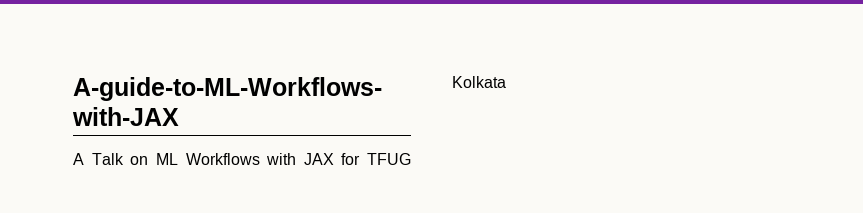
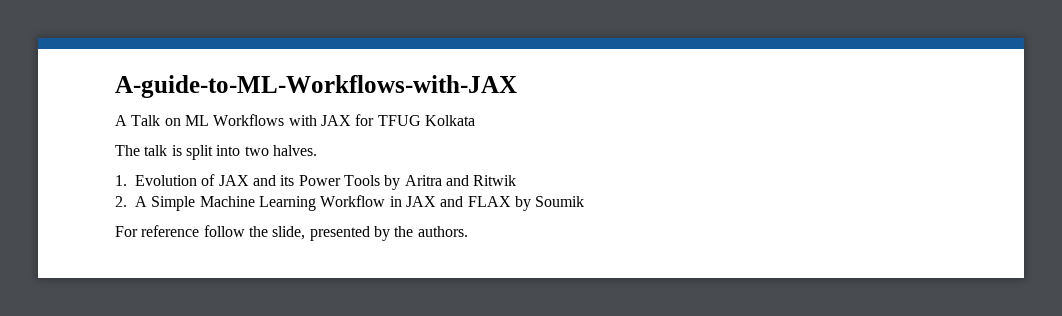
+ The talk is split into two halves.
+ 1. Evolution of JAX and its Power Tools by Aritra and Ritwik
+ 2. A Simple Machine Learning Workflow in JAX and FLAX by Soumik
+ For reference follow the slide, presented by the authors.

